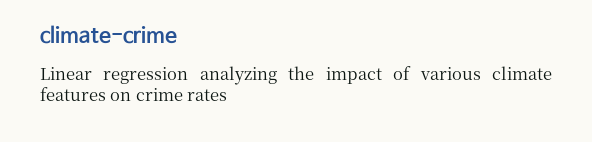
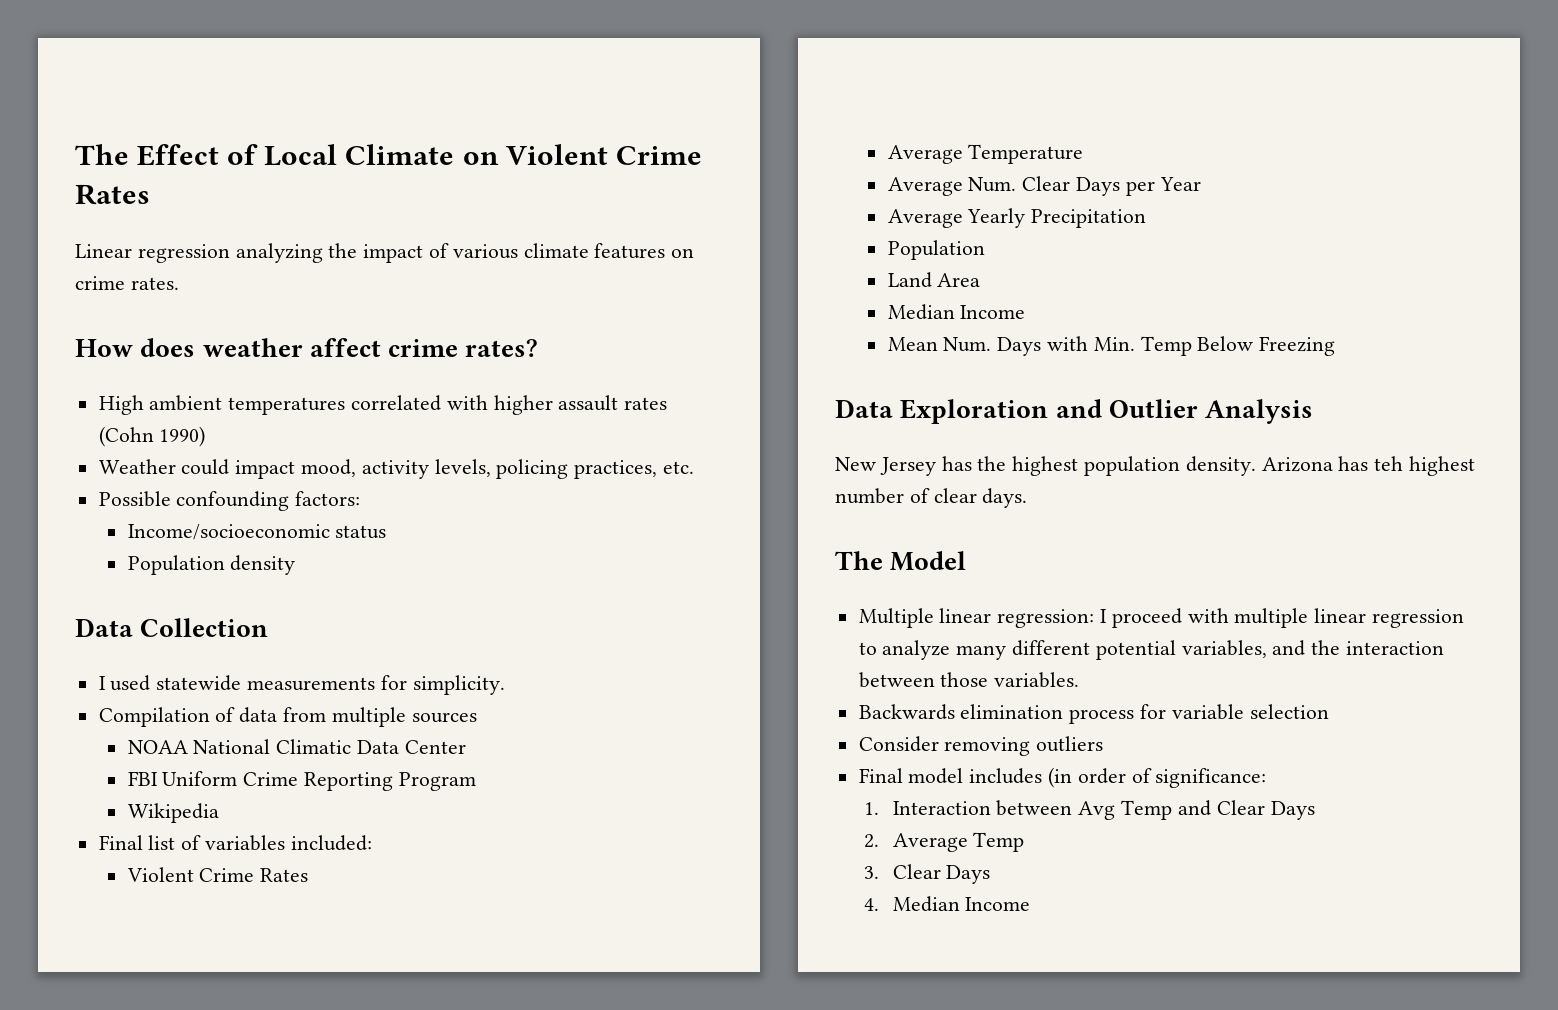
- climate-crime
+ The Effect of Local Climate on Violent Crime Rates
- Linear regression analyzing the impact of various climate features on crime rates
+ Linear regression analyzing the impact of various climate features on crime rates.
+ How does weather affect crime rates?
+ High ambient temperatures correlated with higher assault rates (Cohn 1990)
+ Weather could impact mood, activity levels, policing practices, etc.
+ Possible confounding factors:
+ Income/socioeconomic status
+ Population density
+ Data Collection
+ I used statewide measurements for simplicity.
+ Compilation of data from multiple sources
+ NOAA National Climatic Data Center
+ FBI Uniform Crime Reporting Program
+ Wikipedia
+ Final list of variables included:
+ Violent Crime Rates
+ Average Temperature
+ Average Num. Clear Days per Year
+ Average Yearly Precipitation
+ Population
+ Land Area
+ Median Income
+ Mean Num. Days with Min. Temp Below Freezing
+ Data Exploration and Outlier Analysis
+ New Jersey has the highest population density. Arizona has teh highest number of clear days.
+ The Model
+ Multiple linear regression: I proceed with multiple linear regression to analyze many different potential variables, and the interaction between those variables.
+ Backwards elimination process for variable selection
+ Consider removing outliers
+ Final model includes (in order of significance:
+ 1. Interaction between Avg Temp and Clear Days
+ 2. Average Temp
+ 3. Clear Days
+ 4. Median Income

